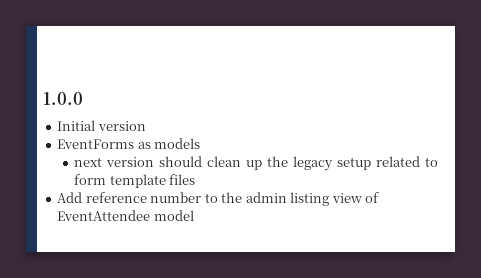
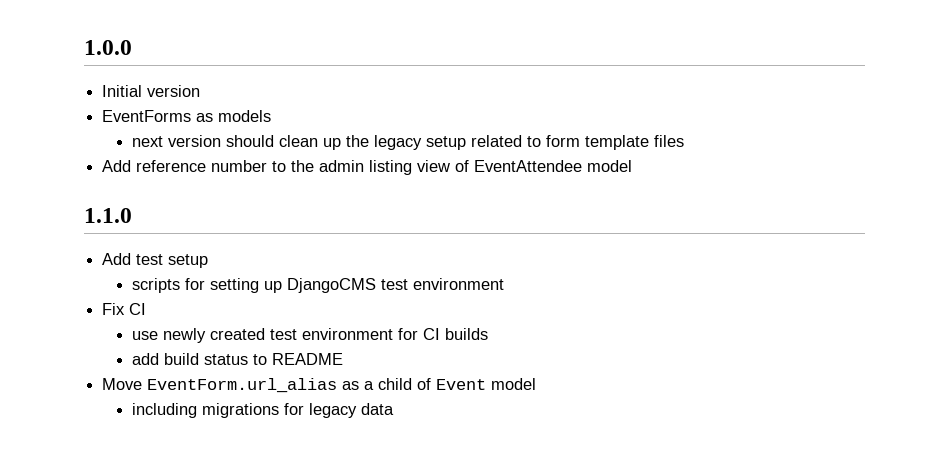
+ 1.1.0
+ Add test setup
+ scripts for setting up DjangoCMS test environment
+ Fix CI
+ use newly created test environment for CI builds
+ add build status to README
+ Move EventForm.url_alias as a child of Event model
+ including migrations for legacy data

